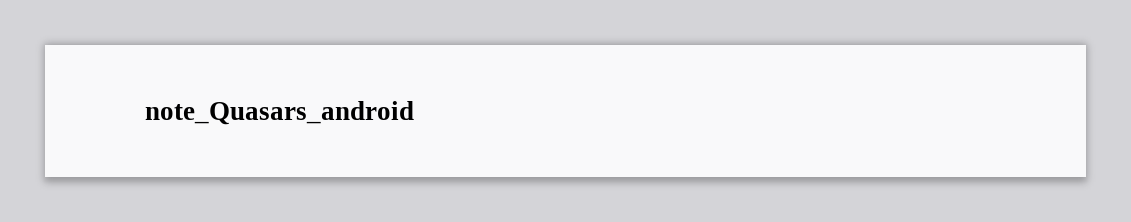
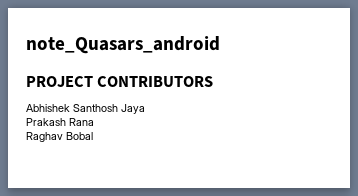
+ PROJECT CONTRIBUTORS
+ Abhishek Santhosh Jaya
+ Prakash Rana
+ Raghav Bobal

